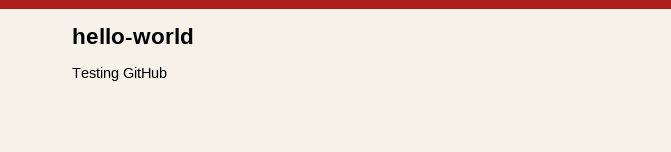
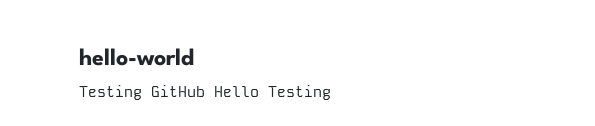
- Testing GitHub
+ Testing GitHub Hello Testing

